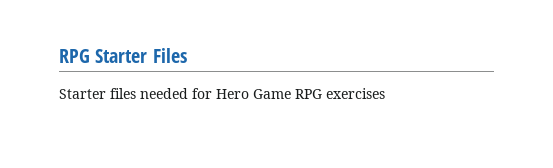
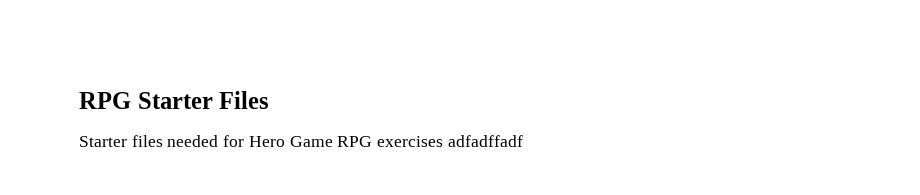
- Starter files needed for Hero Game RPG exercises
+ Starter files needed for Hero Game RPG exercises adfadffadf

